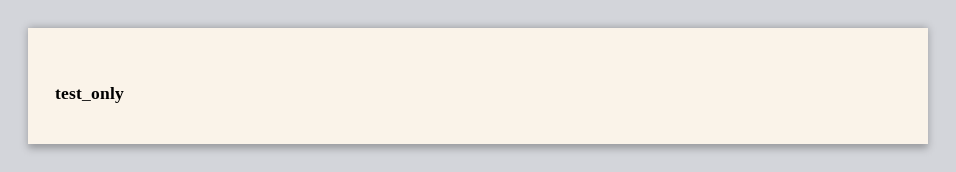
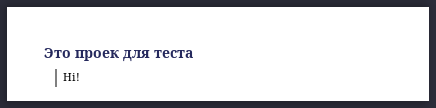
- test_only
+ Это проек для теста
+ Hi!

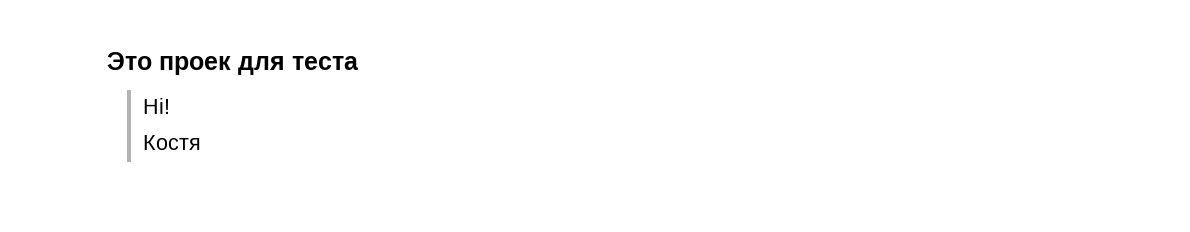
+ Костя

